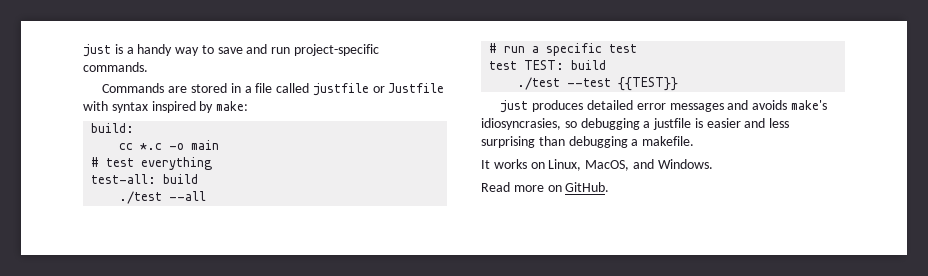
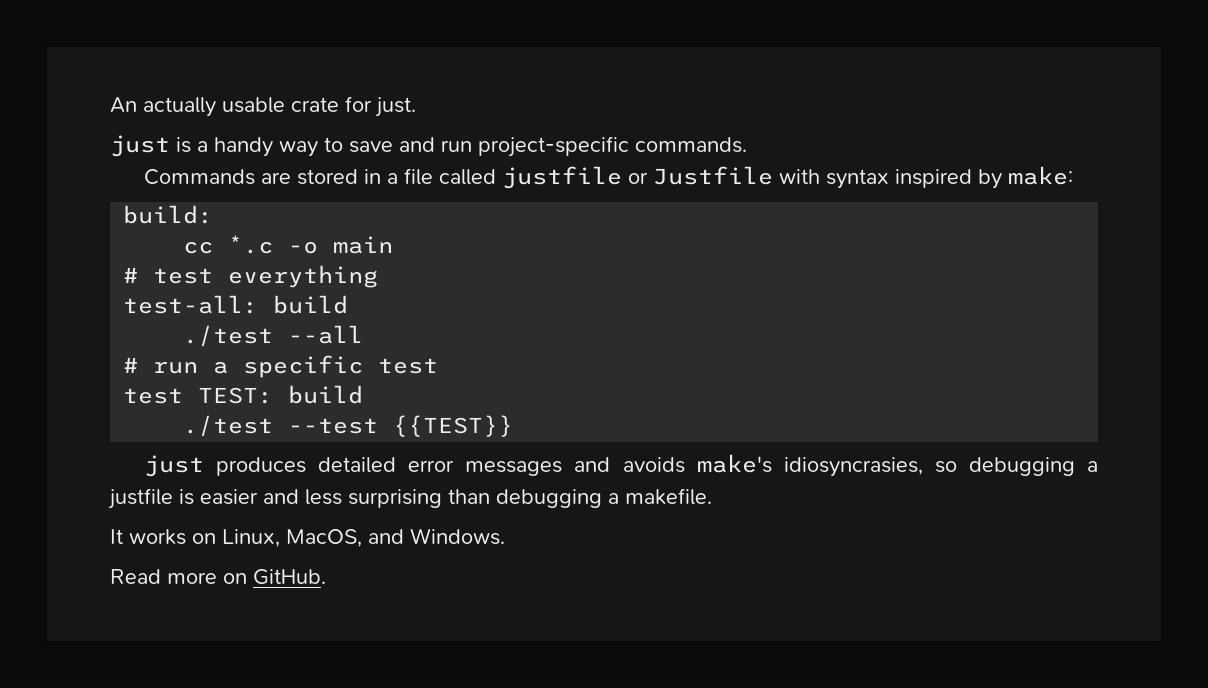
+ An actually usable crate for just.

